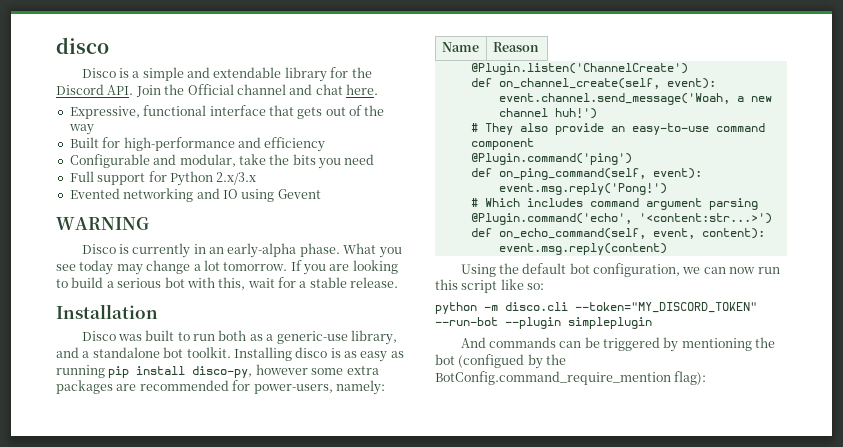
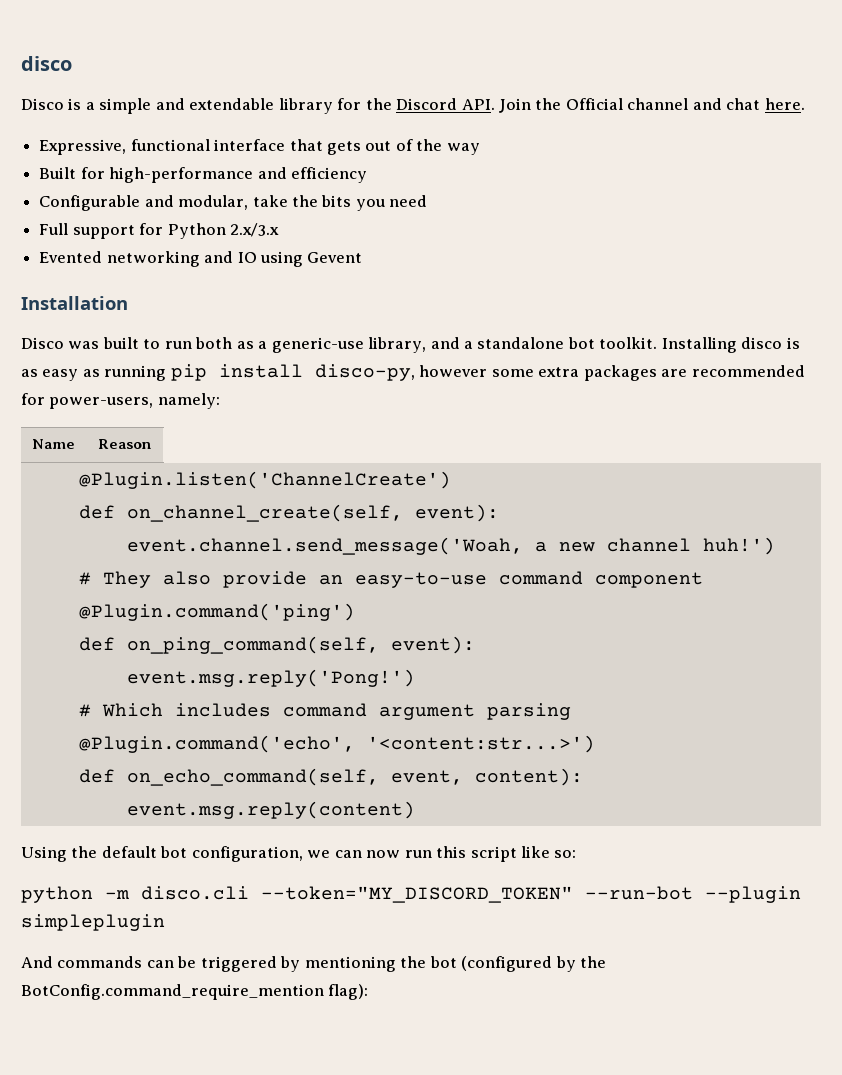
- WARNING
- Disco is currently in an early-alpha phase. What you see today may change a lot tomorrow. If you are looking to build a serious bot with this, wait for a stable release.
- And commands can be triggered by mentioning the bot (configued by the BotConfig.command_require_mention flag):
+ And commands can be triggered by mentioning the bot (configured by the BotConfig.command_require_mention flag):

